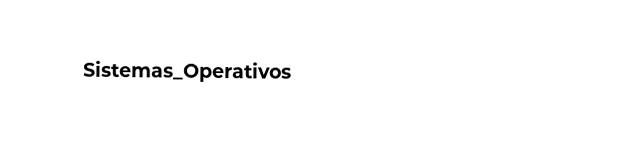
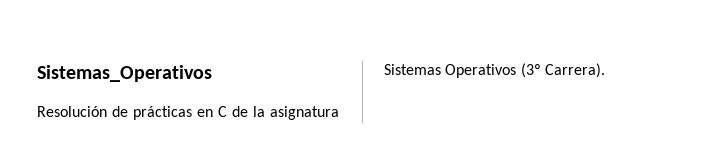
+ Resolución de prácticas en C de la asignatura Sistemas Operativos (3º Carrera).

